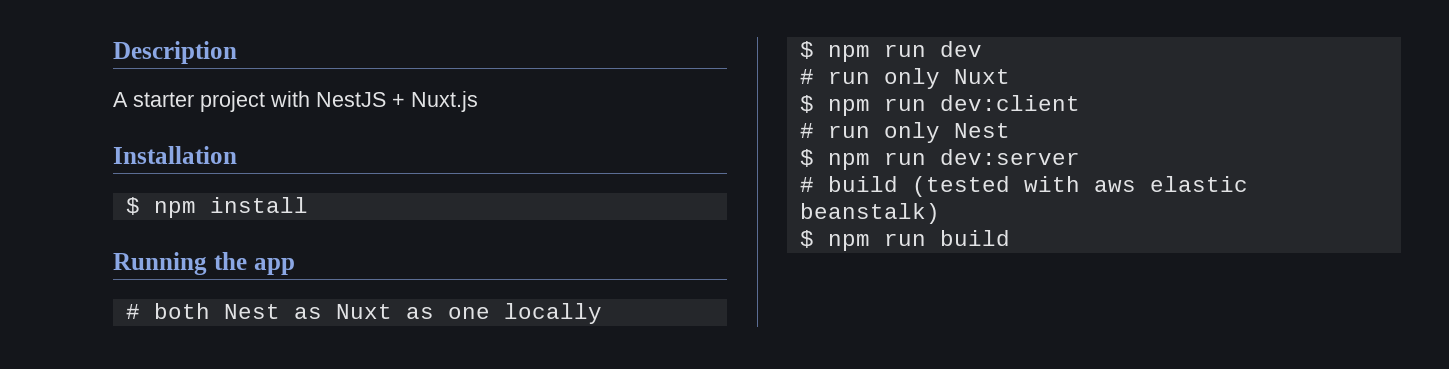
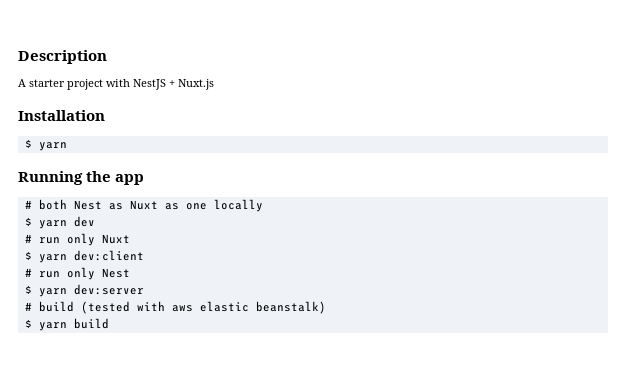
  Installation
- $ npm install
+ $ yarn
- $ npm run dev
+ $ yarn dev
- $ npm run dev:client
+ $ yarn dev:client
- $ npm run dev:server
+ $ yarn dev:server
- $ npm run build
+ $ yarn build

